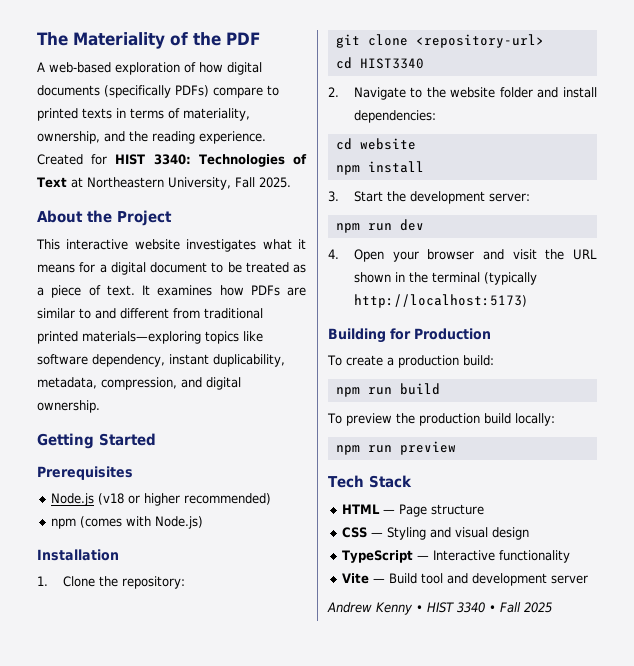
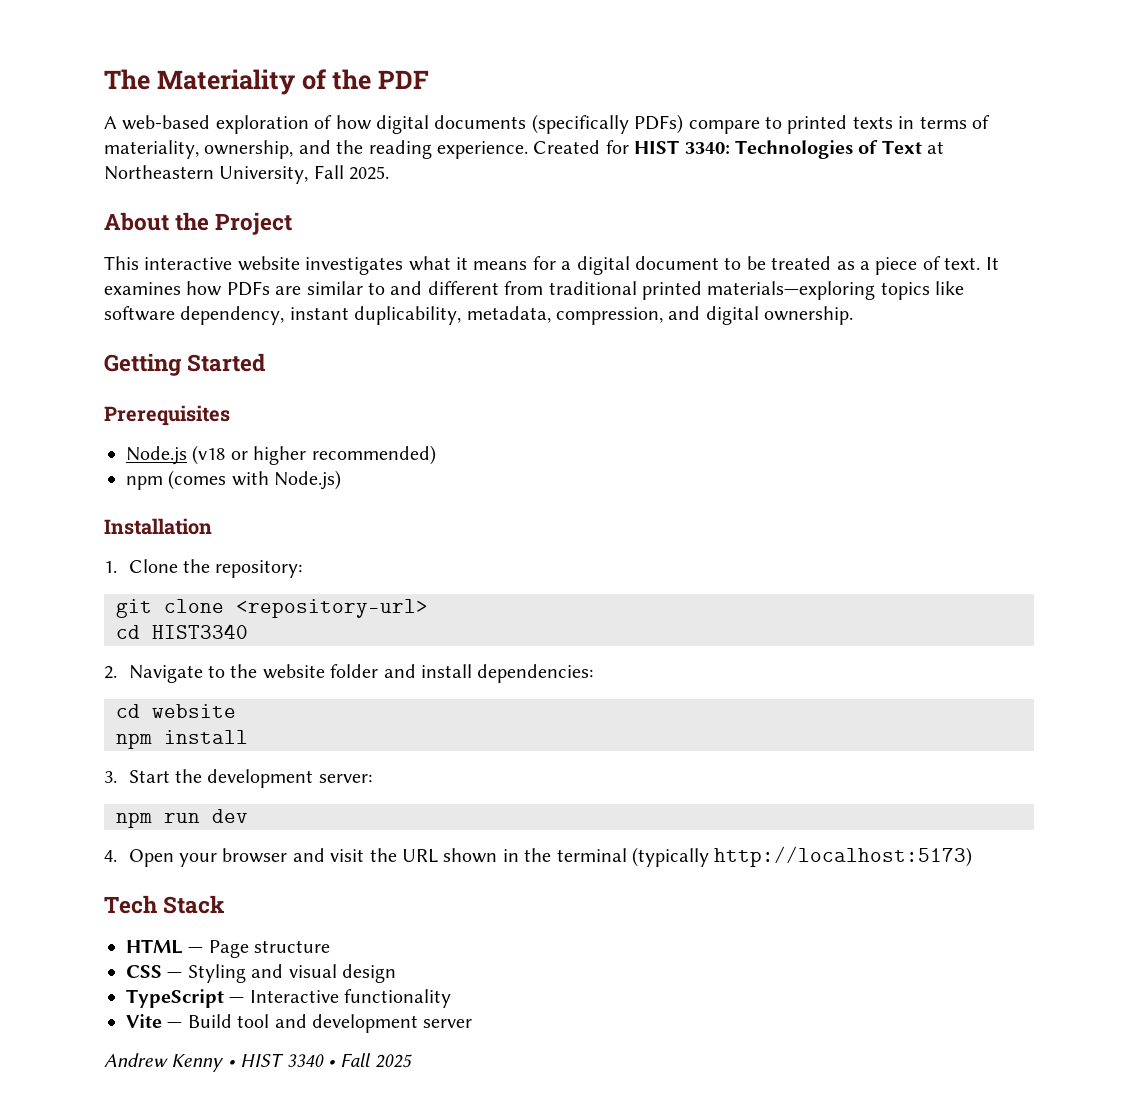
- Building for Production
- To create a production build:
- npm run build
- To preview the production build locally:
- npm run preview

